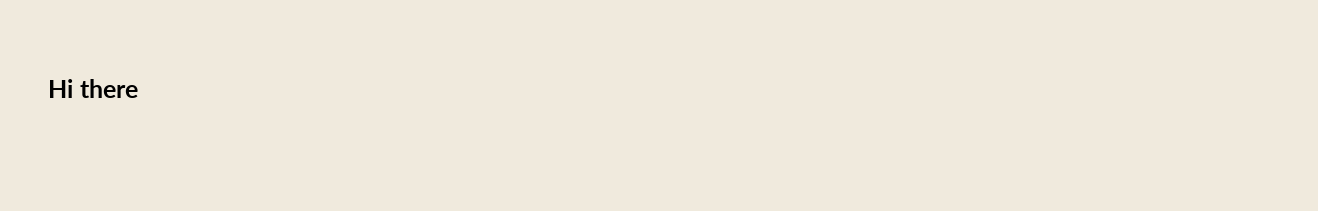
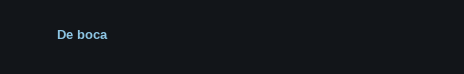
- Hi there
+ De boca

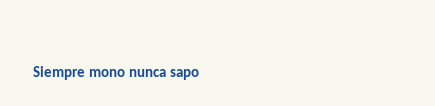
- De boca
+ Siempre mono nunca sapo

